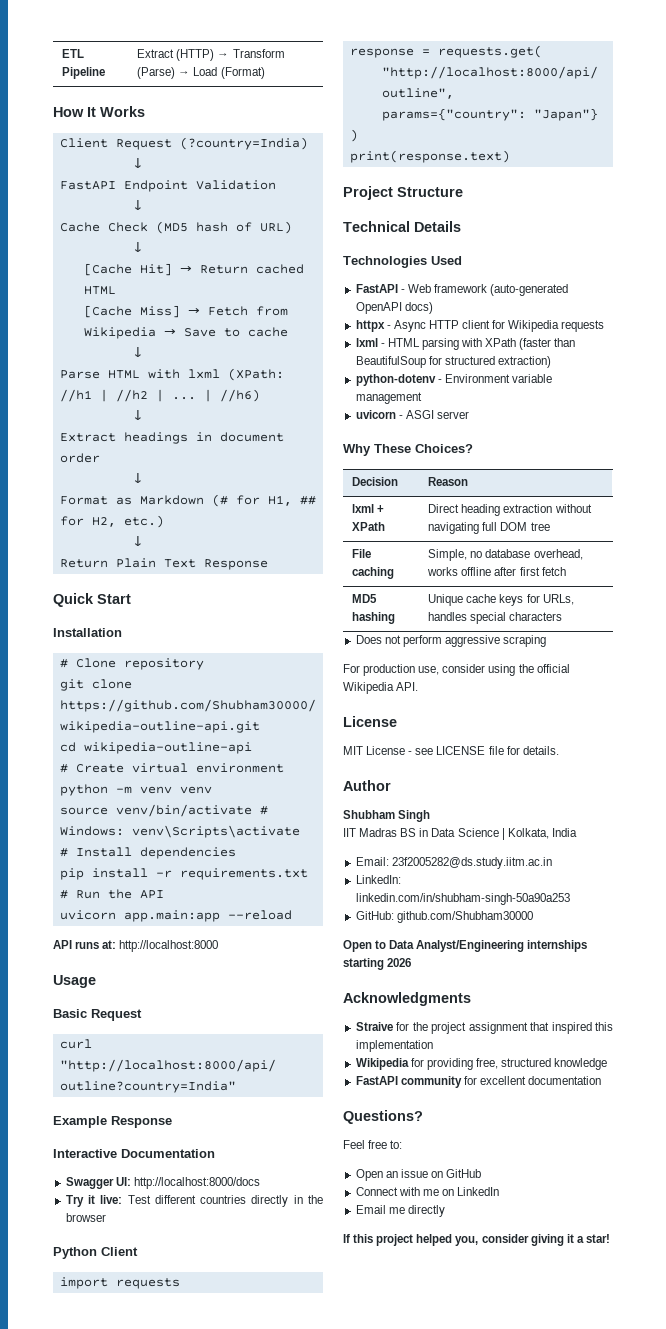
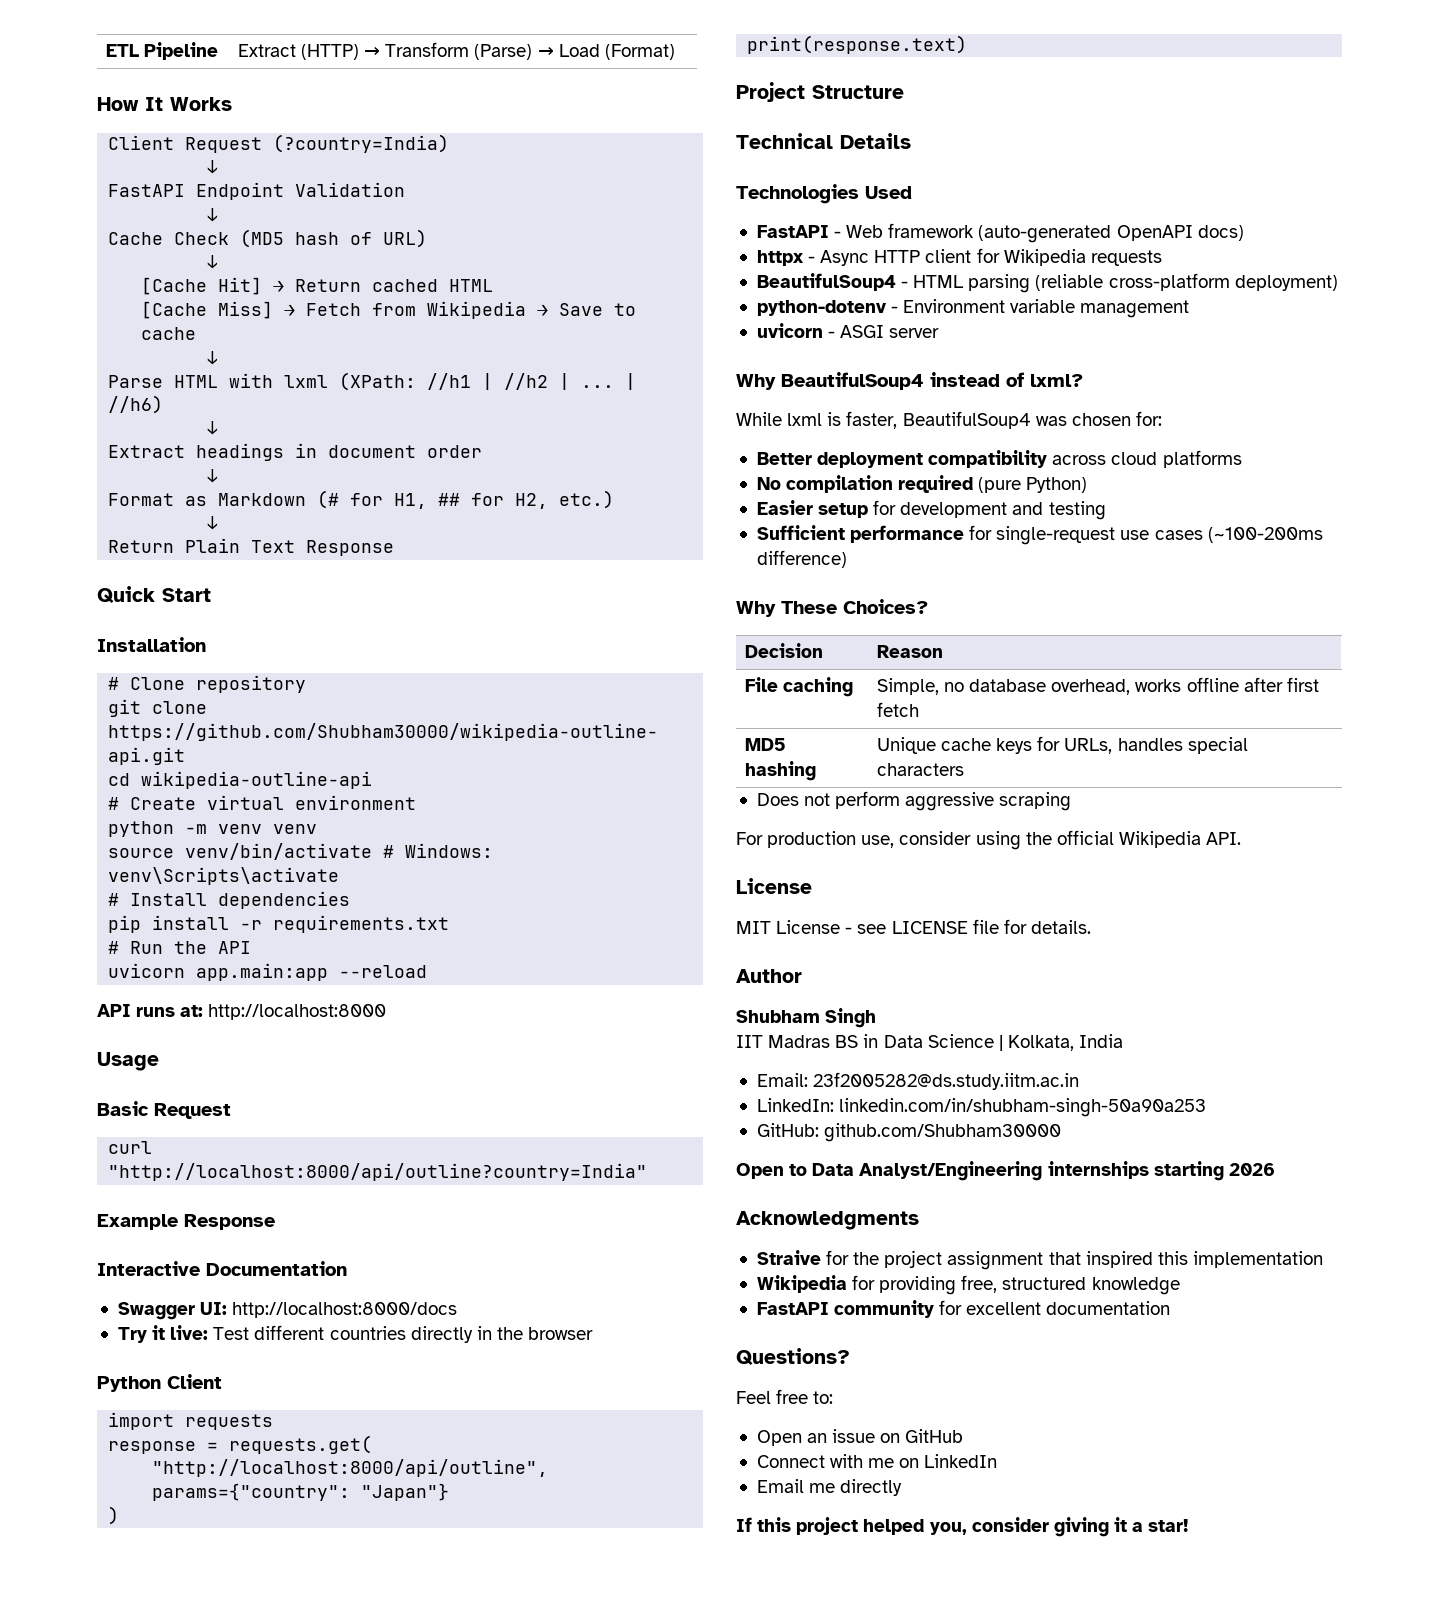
- lxml - HTML parsing with XPath (faster than BeautifulSoup for structured extraction)
+ BeautifulSoup4 - HTML parsing (reliable cross-platform deployment)
+ Why BeautifulSoup4 instead of lxml?
+ While lxml is faster, BeautifulSoup4 was chosen for:
+ Better deployment compatibility across cloud platforms
+ No compilation required (pure Python)
+ Easier setup for development and testing
+ Sufficient performance for single-request use cases (~100-200ms difference)
- lxml + XPath | Direct heading extraction without navigating full DOM tree

